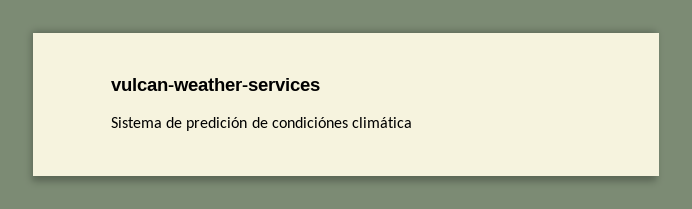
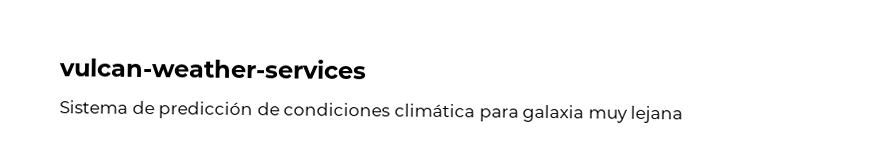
- Sistema de predición de condiciónes climática
+ Sistema de predicción de condiciones climática para galaxia muy lejana

